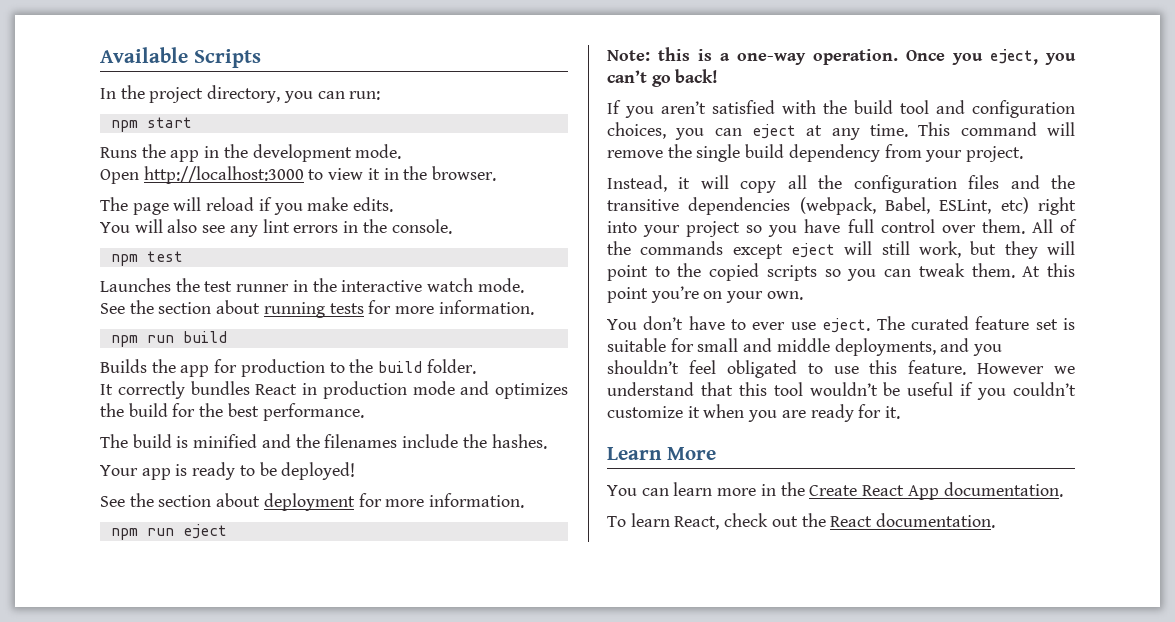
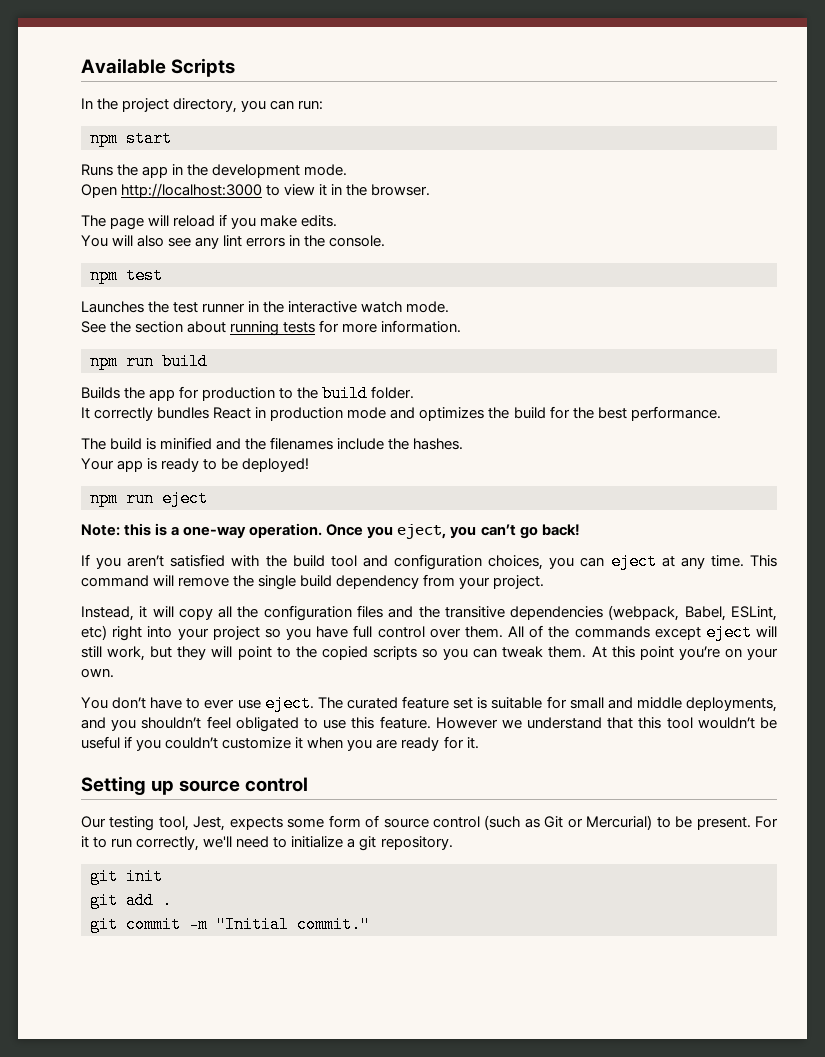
- See the section about deployment for more information.
- Learn More
- You can learn more in the Create React App documentation.
- To learn React, check out the React documentation.
+ Setting up source control
+ Our testing tool, Jest, expects some form of source control (such as Git or Mercurial) to be present. For it to run correctly, we'll need to initialize a git repository.
+ git init
+ git add .
+ git commit -m "Initial commit."

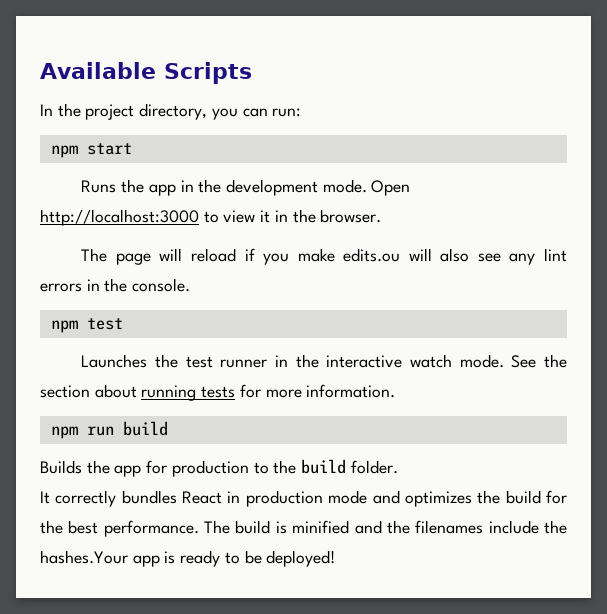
- Runs the app in the development mode.
- Open http://localhost:3000 to view it in the browser.
+ Runs the app in the development mode. Open http://localhost:3000 to view it in the browser.
- The page will reload if you make edits.
- You will also see any lint errors in the console.
+ The page will reload if you make edits.ou will also see any lint errors in the console.
- Launches the test runner in the interactive watch mode.
- See the section about running tests for more information.
+ Launches the test runner in the interactive watch mode. See the section about running tests for more information.
- It correctly bundles React in production mode and optimizes the build for the best performance.
- The build is minified and the filenames include the hashes.
- Your app is ready to be deployed!
+ It correctly bundles React in production mode and optimizes the build for the best performance. The build is minified and the filenames include the hashes.Your app is ready to be deployed!
- npm run eject
- Note: this is a one-way operation. Once you eject, you can’t go back!
- If you aren’t satisfied with the build tool and configuration choices, you can eject at any time. This command will remove the single build dependency from your project.
- Instead, it will copy all the configuration files and the transitive dependencies (webpack, Babel, ESLint, etc) right into your project so you have full control over them. All of the commands except eject will still work, but they will point to the copied scripts so you can tweak them. At this point you’re on your own.
- You don’t have to ever use eject. The curated feature set is suitable for small and middle deployments, and you shouldn’t feel obligated to use this feature. However we understand that this tool wouldn’t be useful if you couldn’t customize it when you are ready for it.
- Setting up source control
- Our testing tool, Jest, expects some form of source control (such as Git or Mercurial) to be present. For it to run correctly, we'll need to initialize a git repository.
- git init
- git add .
- git commit -m "Initial commit."

